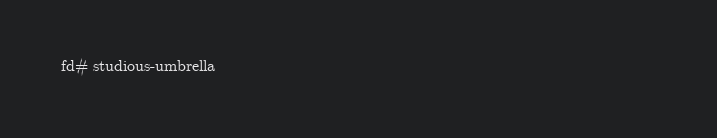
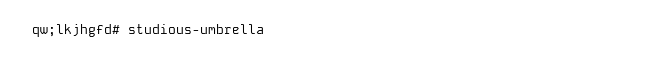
- fd# studious-umbrella
+ qw;lkjhgfd# studious-umbrella

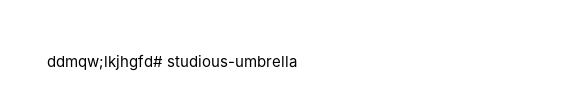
- qw;lkjhgfd# studious-umbrella
+ ddmqw;lkjhgfd# studious-umbrella

